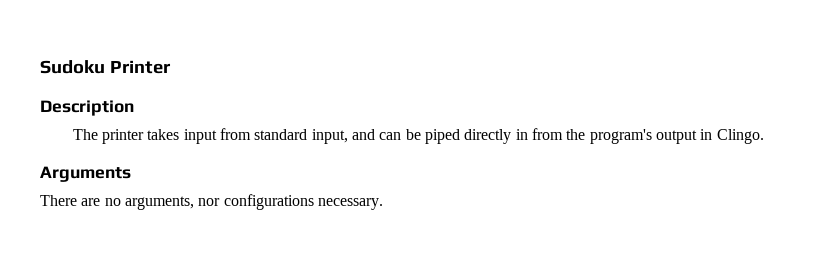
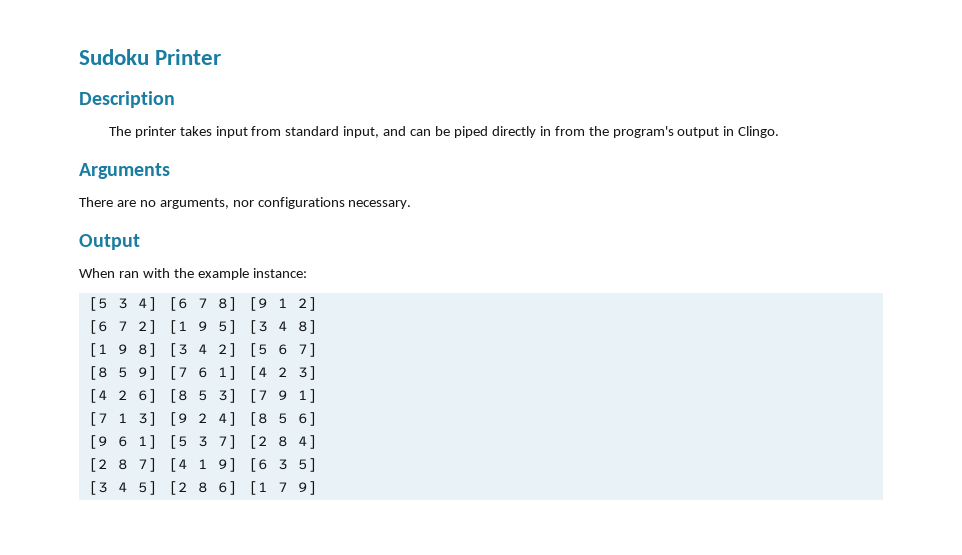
+ Output
+ When ran with the example instance:
+ [5 3 4] [6 7 8] [9 1 2]
+ [6 7 2] [1 9 5] [3 4 8]
+ [1 9 8] [3 4 2] [5 6 7]
+ [8 5 9] [7 6 1] [4 2 3]
+ [4 2 6] [8 5 3] [7 9 1]
+ [7 1 3] [9 2 4] [8 5 6]
+ [9 6 1] [5 3 7] [2 8 4]
+ [2 8 7] [4 1 9] [6 3 5]
+ [3 4 5] [2 8 6] [1 7 9]

